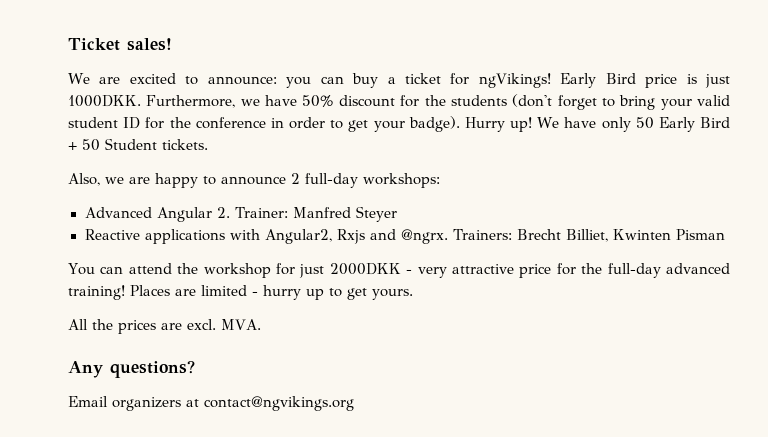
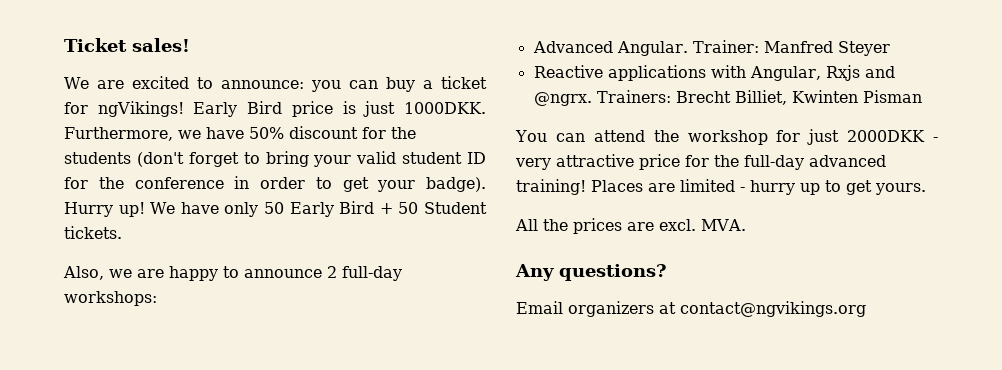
- Advanced Angular 2. Trainer: Manfred Steyer
+ Advanced Angular. Trainer: Manfred Steyer
- Reactive applications with Angular2, Rxjs and @ngrx.
+ Reactive applications with Angular, Rxjs and @ngrx.

